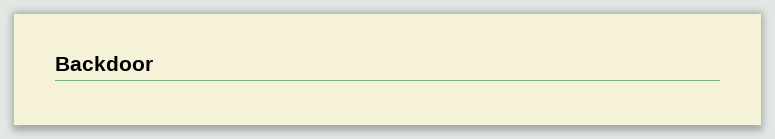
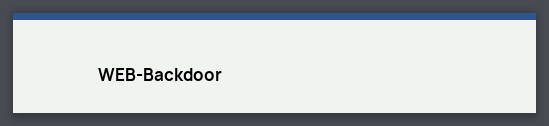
- Backdoor
+ WEB-Backdoor

